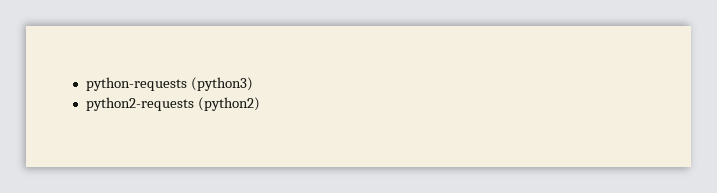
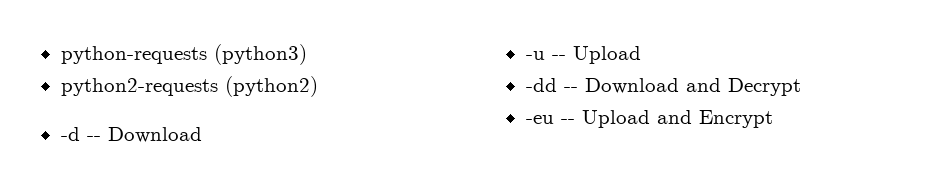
+ -d -- Download
+ -u -- Upload
+ -dd -- Download and Decrypt
+ -eu -- Upload and Encrypt

